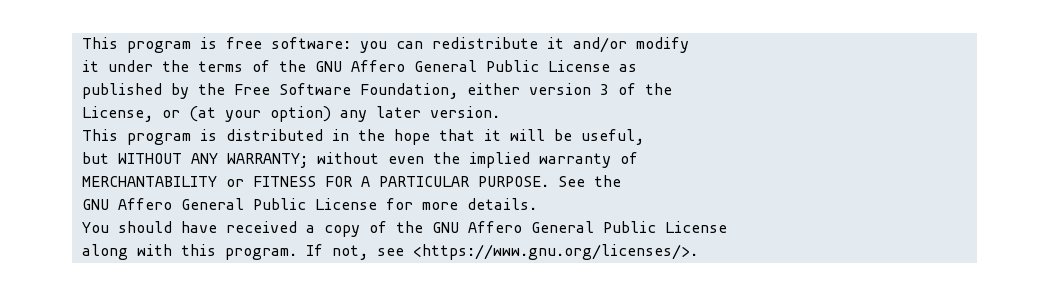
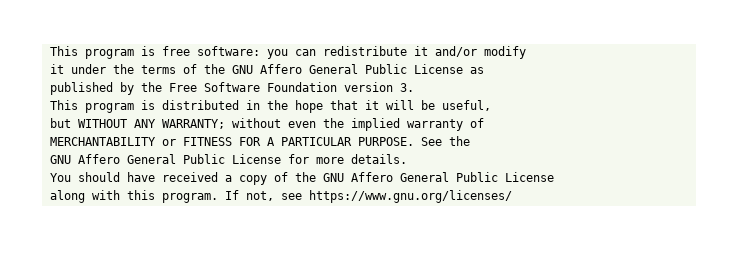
- published by the Free Software Foundation, either version 3 of the
- License, or (at your option) any later version.
+ published by the Free Software Foundation version 3.
- If not, see <https://www.gnu.org/licenses/>.
+ If not, see https://www.gnu.org/licenses/

